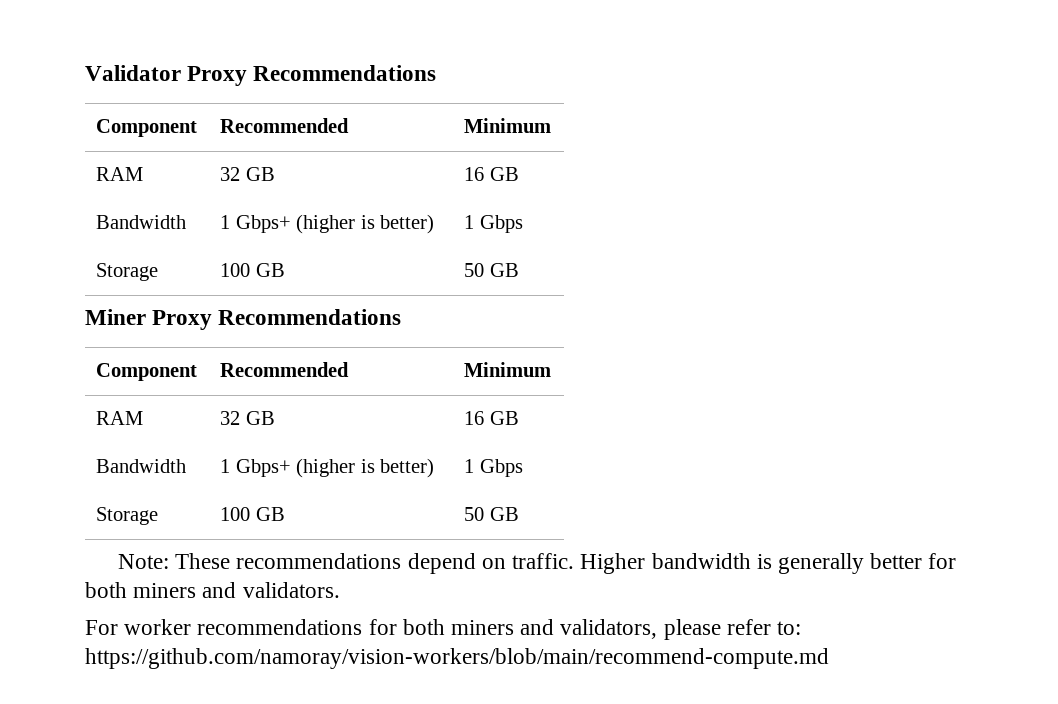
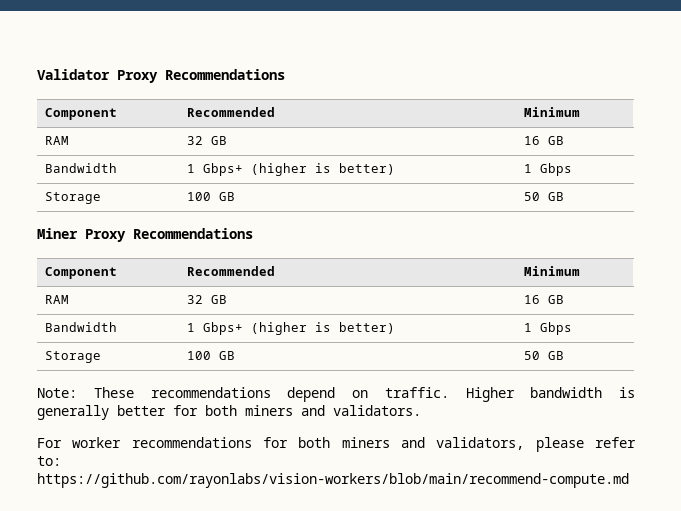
- For worker recommendations for both miners and validators, please refer to: https://github.com/namoray/vision-workers/blob/main/recommend-compute.md
+ For worker recommendations for both miners and validators, please refer to: https://github.com/rayonlabs/vision-workers/blob/main/recommend-compute.md

